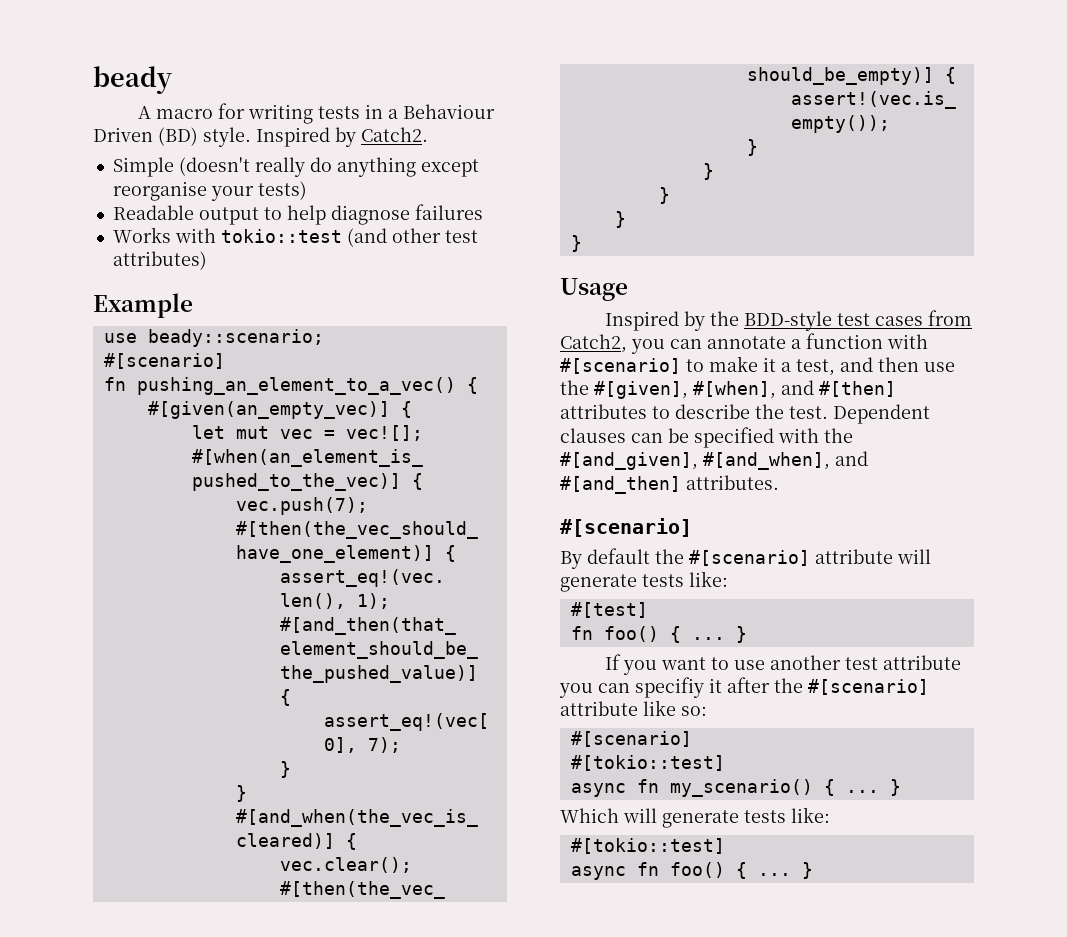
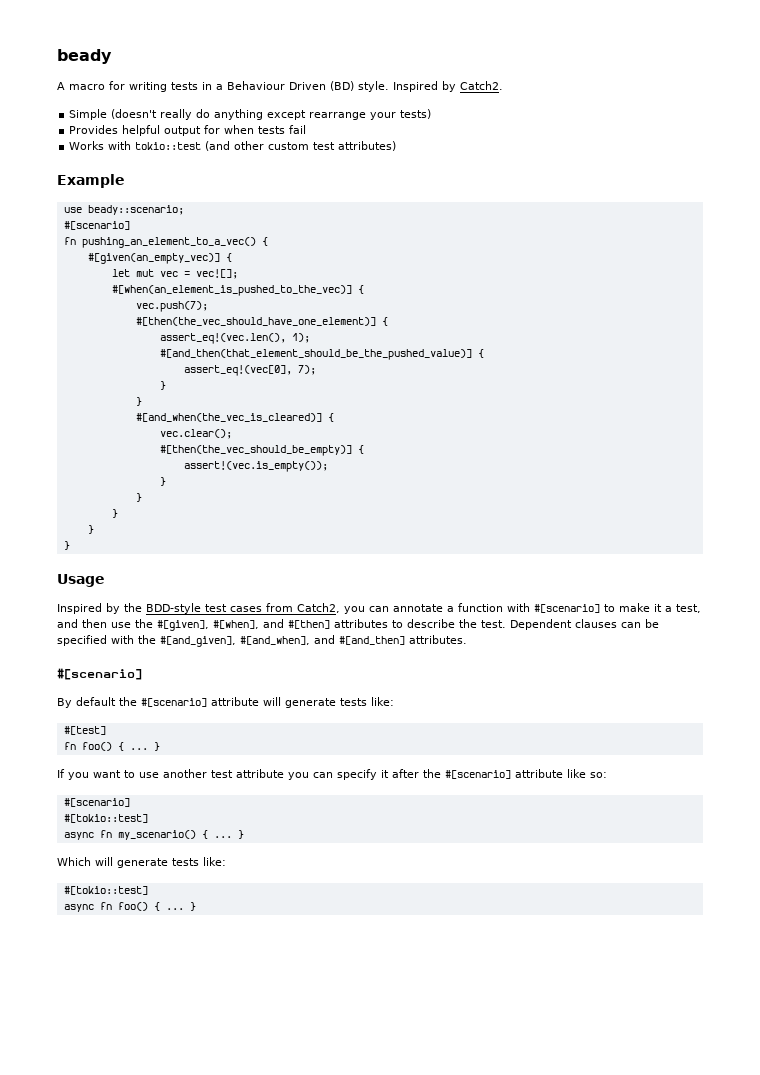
- Simple (doesn't really do anything except reorganise your tests)
+ Simple (doesn't really do anything except rearrange your tests)
- Readable output to help diagnose failures
+ Provides helpful output for when tests fail
- Works with tokio::test (and other test attributes)
+ Works with tokio::test (and other custom test attributes)
- If you want to use another test attribute you can specifiy it after the #[scenario] attribute like so:
+ If you want to use another test attribute you can specify it after the #[scenario] attribute like so:

